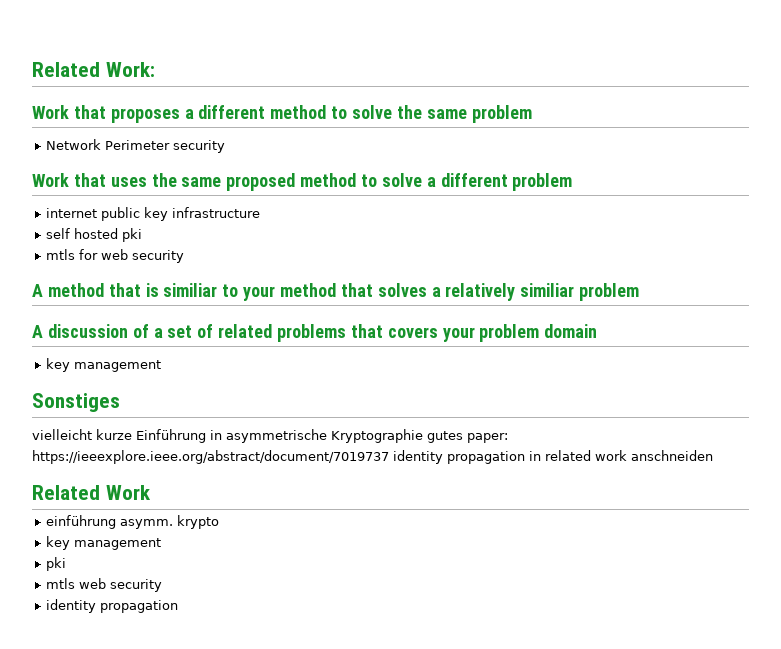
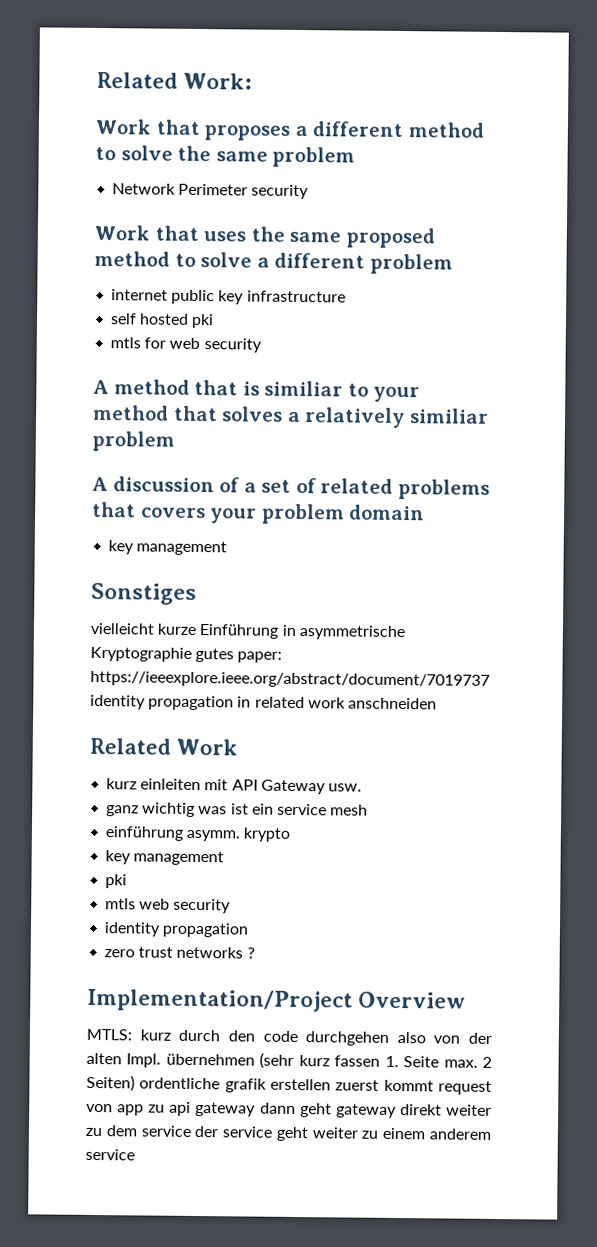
+ kurz einleiten mit API Gateway usw.
+ ganz wichtig was ist ein service mesh
+ zero trust networks ?
+ Implementation/Project Overview
+ MTLS: kurz durch den code durchgehen also von der alten Impl. übernehmen (sehr kurz fassen 1. Seite max. 2 Seiten) ordentliche grafik erstellen zuerst kommt request von app zu api gateway dann geht gateway direkt weiter zu dem service der service geht weiter zu einem anderem service

